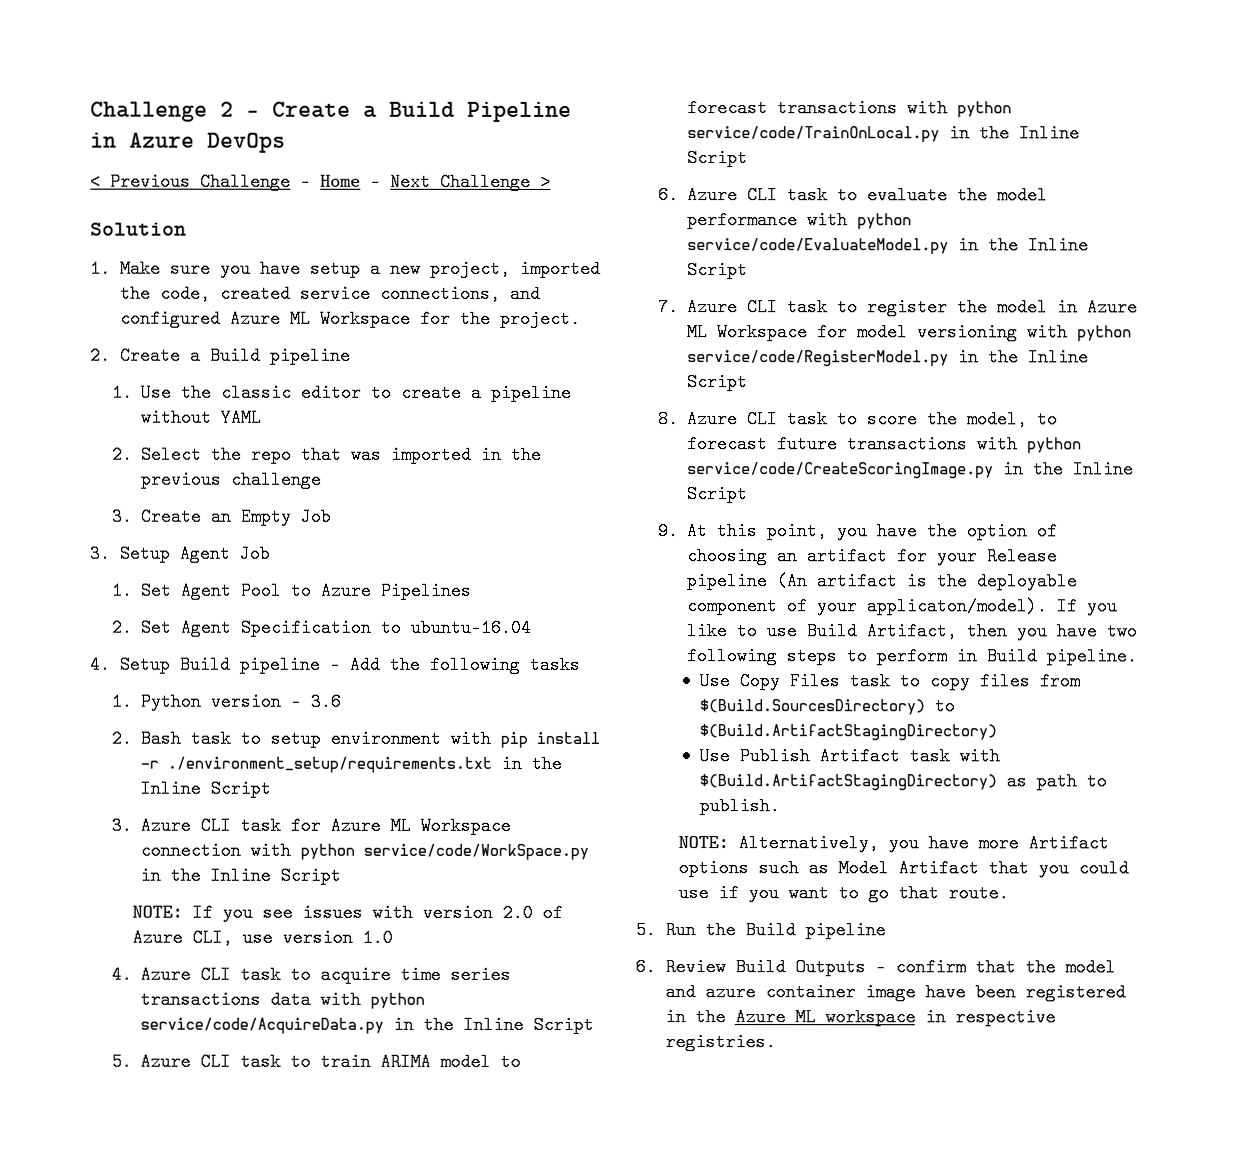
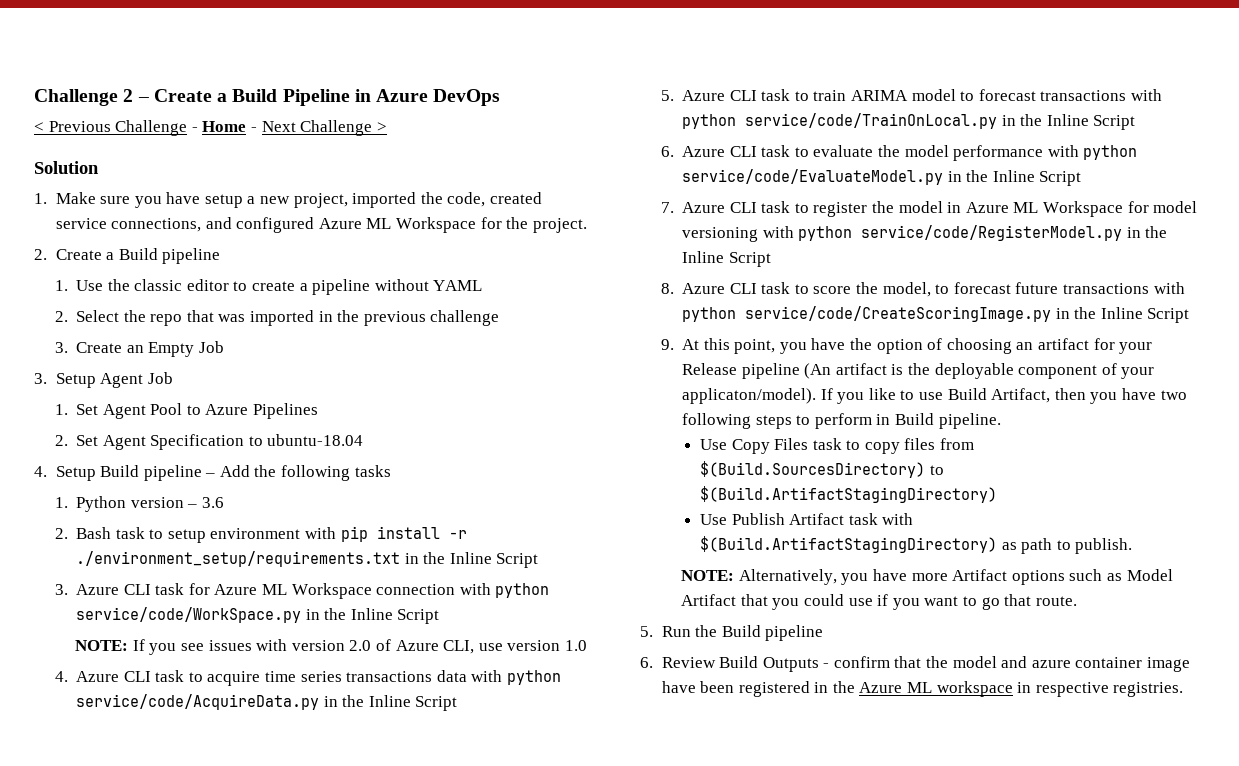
- 2. Set Agent Specification to ubuntu-16.04
+ 2. Set Agent Specification to ubuntu-18.04

